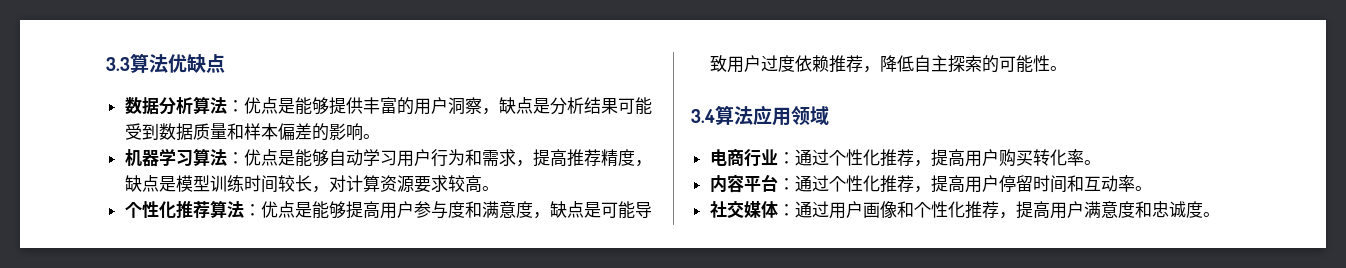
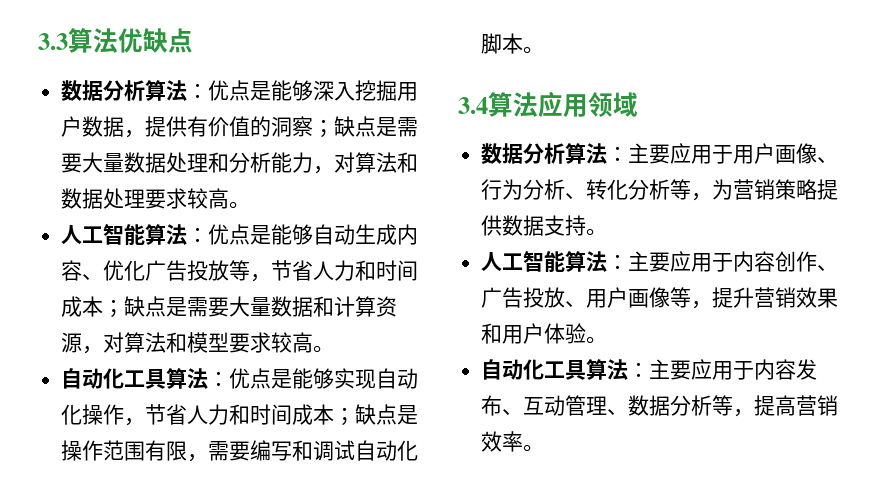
- 数据分析算法：优点是能够提供丰富的用户洞察，缺点是分析结果可能受到数据质量和样本偏差的影响。
- 机器学习算法：优点是能够自动学习用户行为和需求，提高推荐精度，缺点是模型训练时间较长，对计算资源要求较高。
- 个性化推荐算法：优点是能够提高用户参与度和满意度，缺点是可能导致用户过度依赖推荐，降低自主探索的可能性。
+ 数据分析算法：优点是能够深入挖掘用户数据，提供有价值的洞察；缺点是需要大量数据处理和分析能力，对算法和数据处理要求较高。
+ 人工智能算法：优点是能够自动生成内容、优化广告投放等，节省人力和时间成本；缺点是需要大量数据和计算资源，对算法和模型要求较高。
+ 自动化工具算法：优点是能够实现自动化操作，节省人力和时间成本；缺点是操作范围有限，需要编写和调试自动化脚本。
- 电商行业：通过个性化推荐，提高用户购买转化率。
- 内容平台：通过个性化推荐，提高用户停留时间和互动率。
- 社交媒体：通过用户画像和个性化推荐，提高用户满意度和忠诚度。
+ 数据分析算法：主要应用于用户画像、行为分析、转化分析等，为营销策略提供数据支持。
+ 人工智能算法：主要应用于内容创作、广告投放、用户画像等，提升营销效果和用户体验。
+ 自动化工具算法：主要应用于内容发布、互动管理、数据分析等，提高营销效率。

